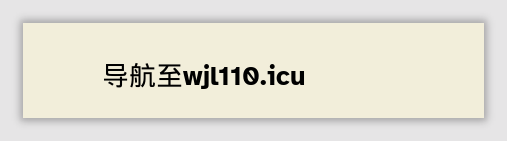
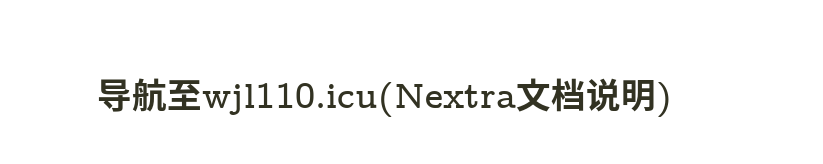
- 导航至wjl110.icu
+ 导航至wjl110.icu(Nextra文档说明)

